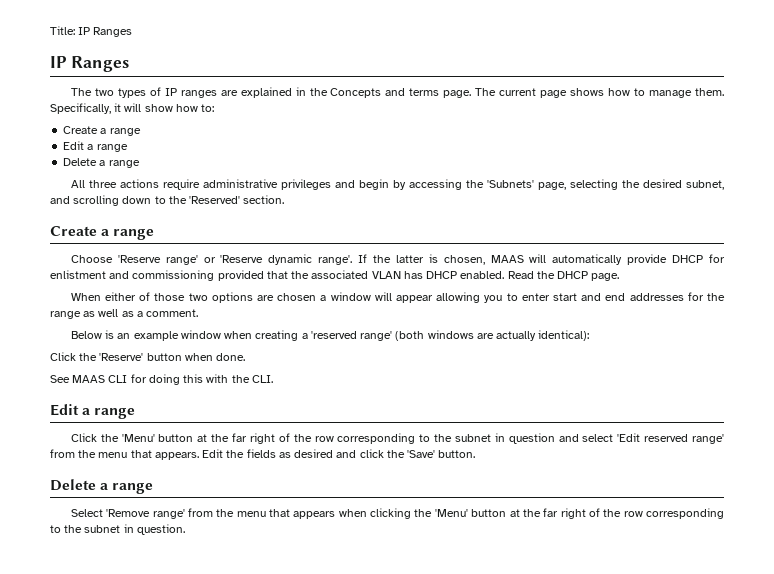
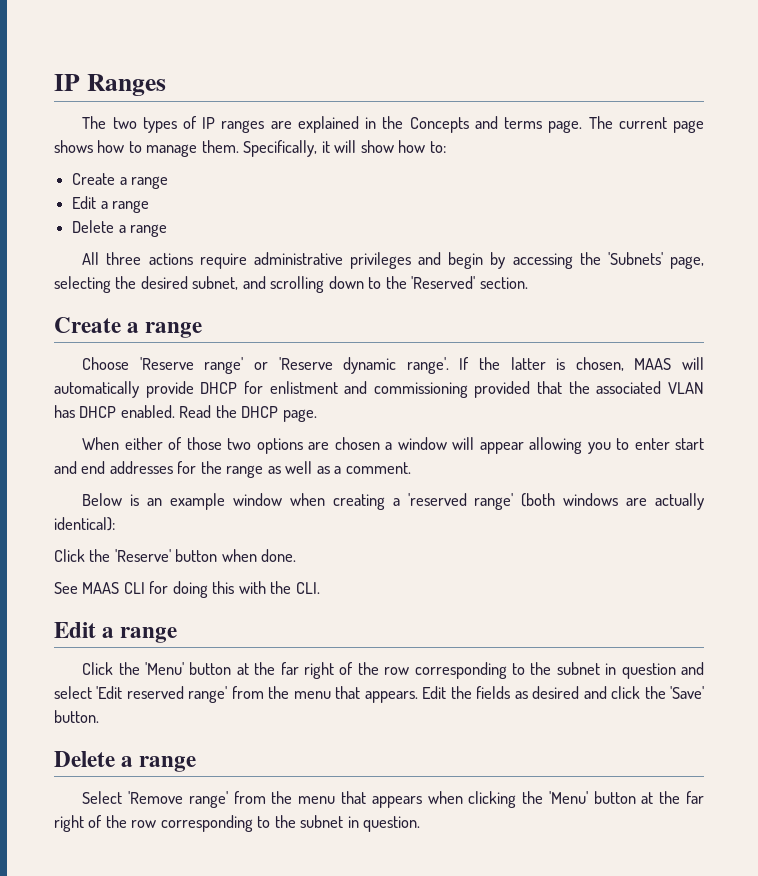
- Title: IP Ranges

